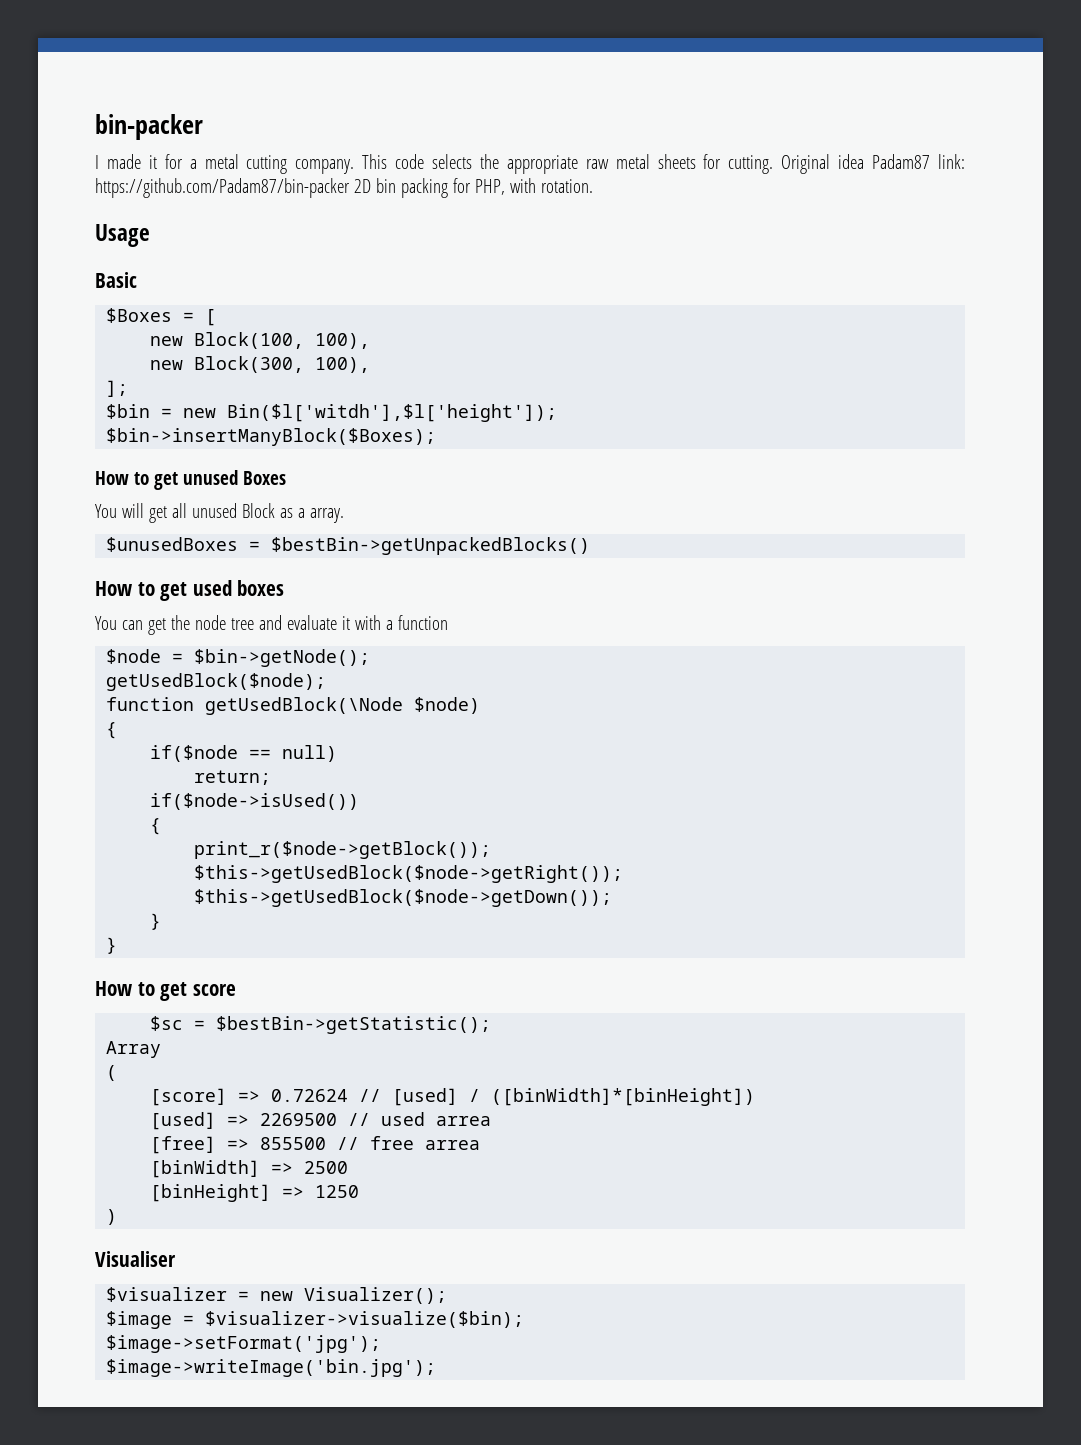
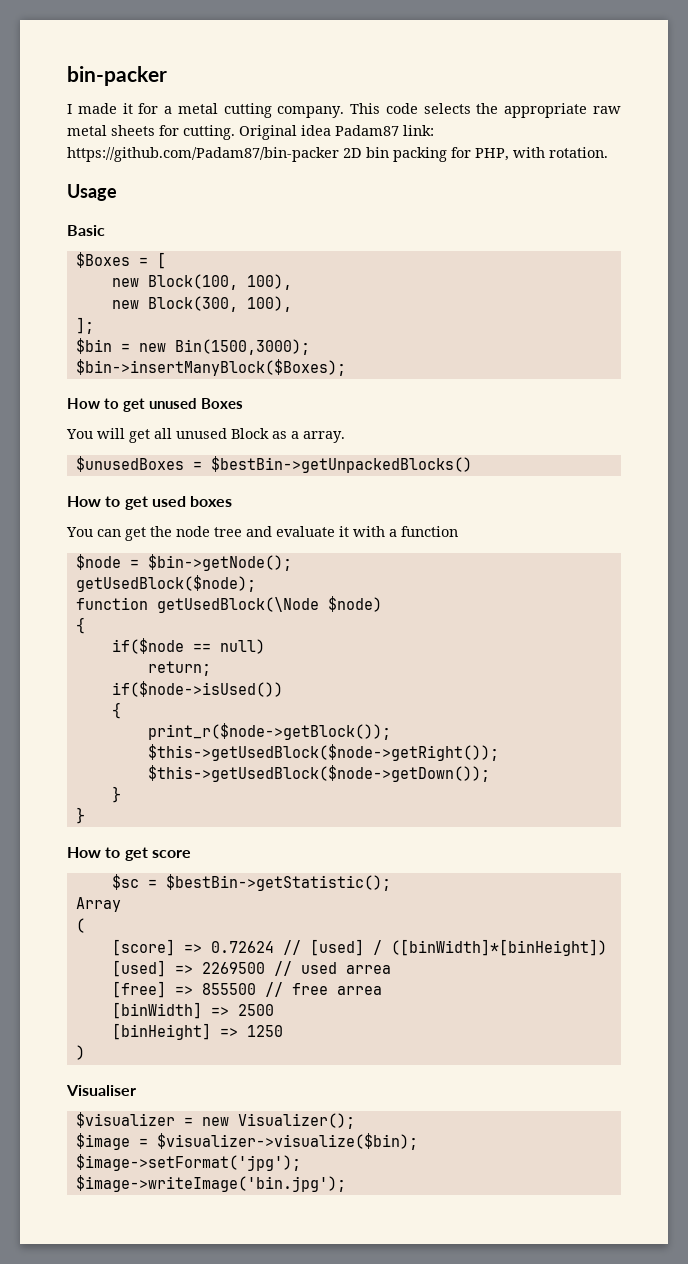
- $bin = new Bin($l['witdh'],$l['height']);
+ $bin = new Bin(1500,3000);

